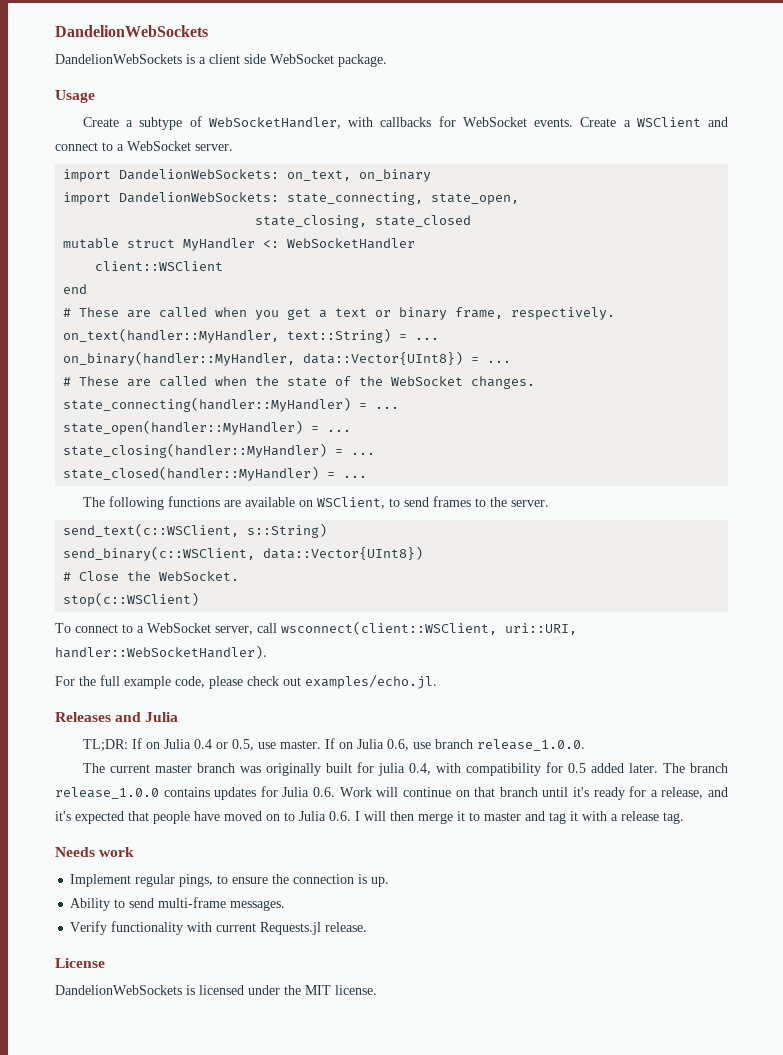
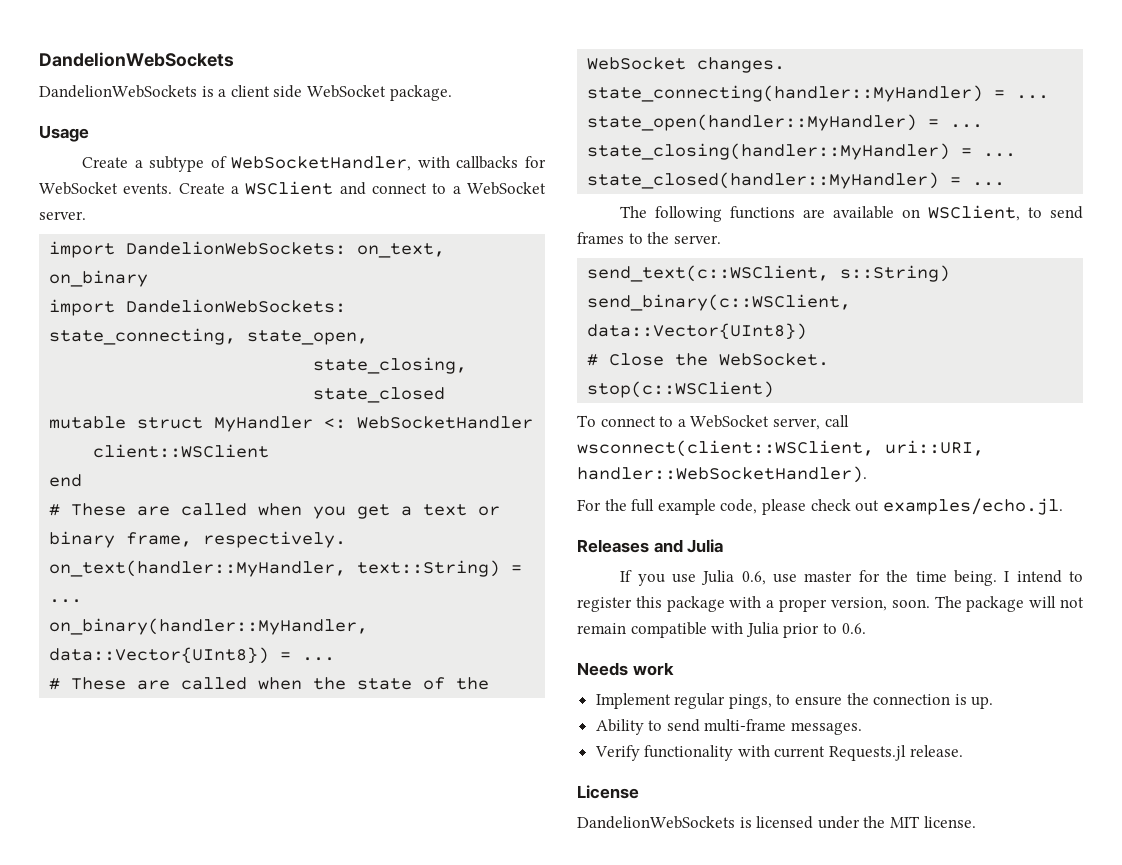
- TL;DR: If on Julia 0.4 or 0.5, use master. If on Julia 0.6, use branch release_1.0.0.
- The current master branch was originally built for julia 0.4, with compatibility for 0.5 added later. The branch release_1.0.0 contains updates for Julia 0.6. Work will continue on that branch until it's ready for a release, and it's expected that people have moved on to Julia 0.6. I will then merge it to master and tag it with a release tag.
+ If you use Julia 0.6, use master for the time being. I intend to register this package with a proper version, soon. The package will not remain compatible with Julia prior to 0.6.

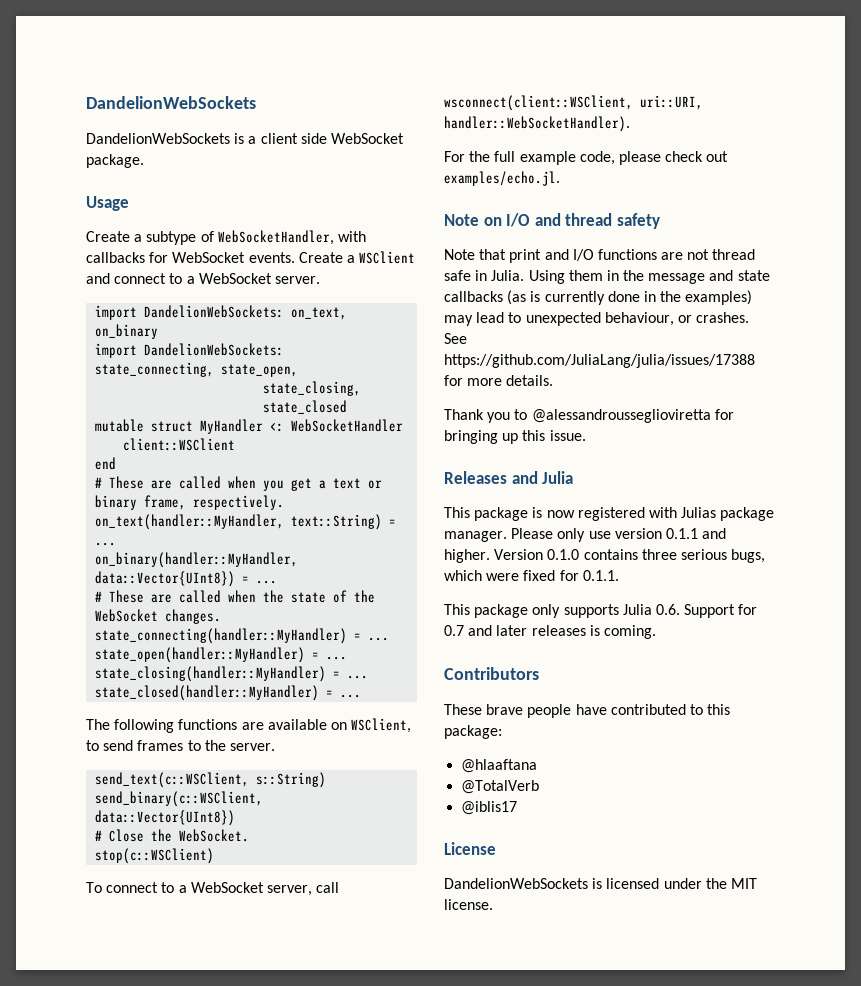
+ Note on I/O and thread safety
+ Note that print and I/O functions are not thread safe in Julia. Using them in the message and state callbacks (as is currently done in the examples) may lead to unexpected behaviour, or crashes. See https://github.com/JuliaLang/julia/issues/17388 for more details.
+ Thank you to @alessandrousseglioviretta for bringing up this issue.
  Releases and Julia
- If you use Julia 0.6, use master for the time being. I intend to register this package with a proper version, soon. The package will not remain compatible with Julia prior to 0.6.
- Needs work
- Implement regular pings, to ensure the connection is up.
- Ability to send multi-frame messages.
- Verify functionality with current Requests.jl release.
+ This package is now registered with Julias package manager. Please only use version 0.1.1 and higher. Version 0.1.0 contains three serious bugs, which were fixed for 0.1.1.
+ This package only supports Julia 0.6. Support for 0.7 and later releases is coming.
+ Contributors
+ These brave people have contributed to this package:
+ @hlaaftana
+ @TotalVerb
+ @iblis17

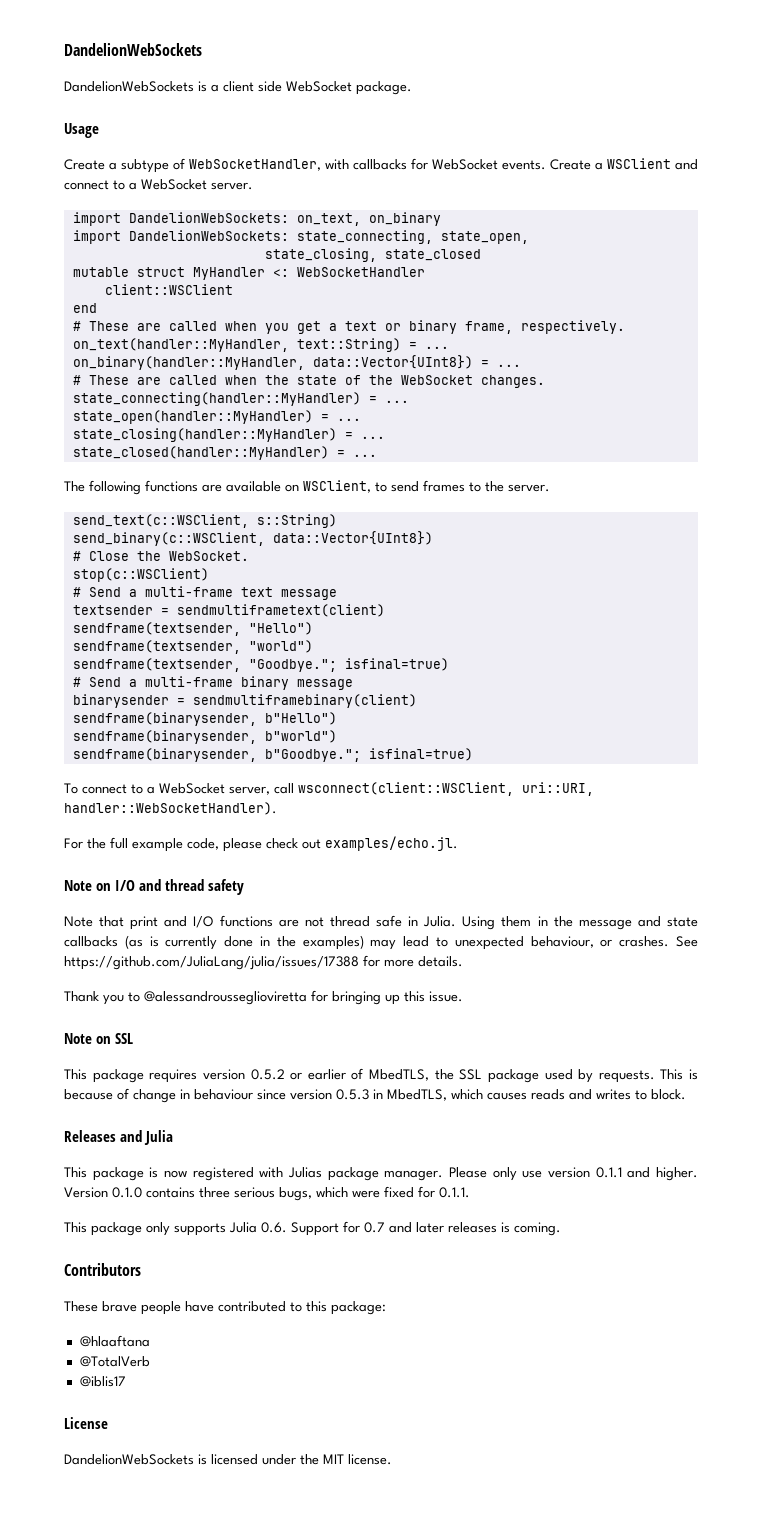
+ # Send a multi-frame text message
+ textsender = sendmultiframetext(client)
+ sendframe(textsender, "Hello")
+ sendframe(textsender, "world")
+ sendframe(textsender, "Goodbye."; isfinal=true)
+ # Send a multi-frame binary message
+ binarysender = sendmultiframebinary(client)
+ sendframe(binarysender, b"Hello")
+ sendframe(binarysender, b"world")
+ sendframe(binarysender, b"Goodbye."; isfinal=true)
+ Note on SSL
+ This package requires version 0.5.2 or earlier of MbedTLS, the SSL package used by requests. This is because of change in behaviour since version 0.5.3 in MbedTLS, which causes reads and writes to block.

